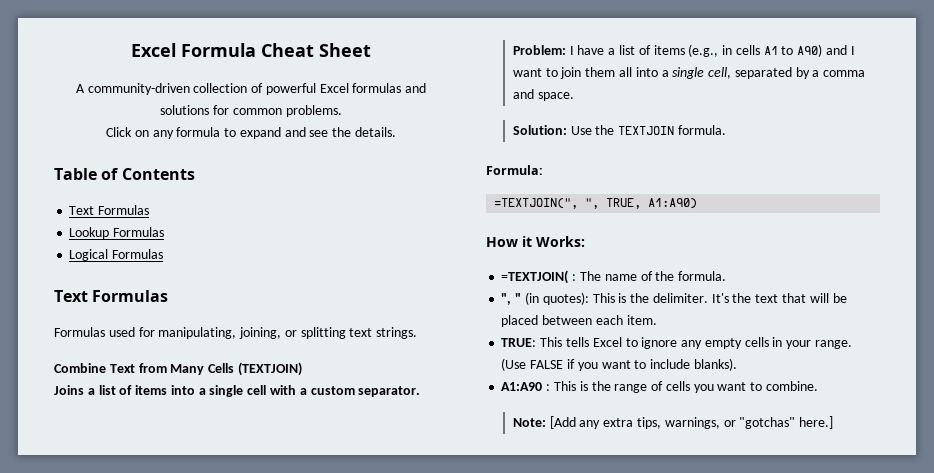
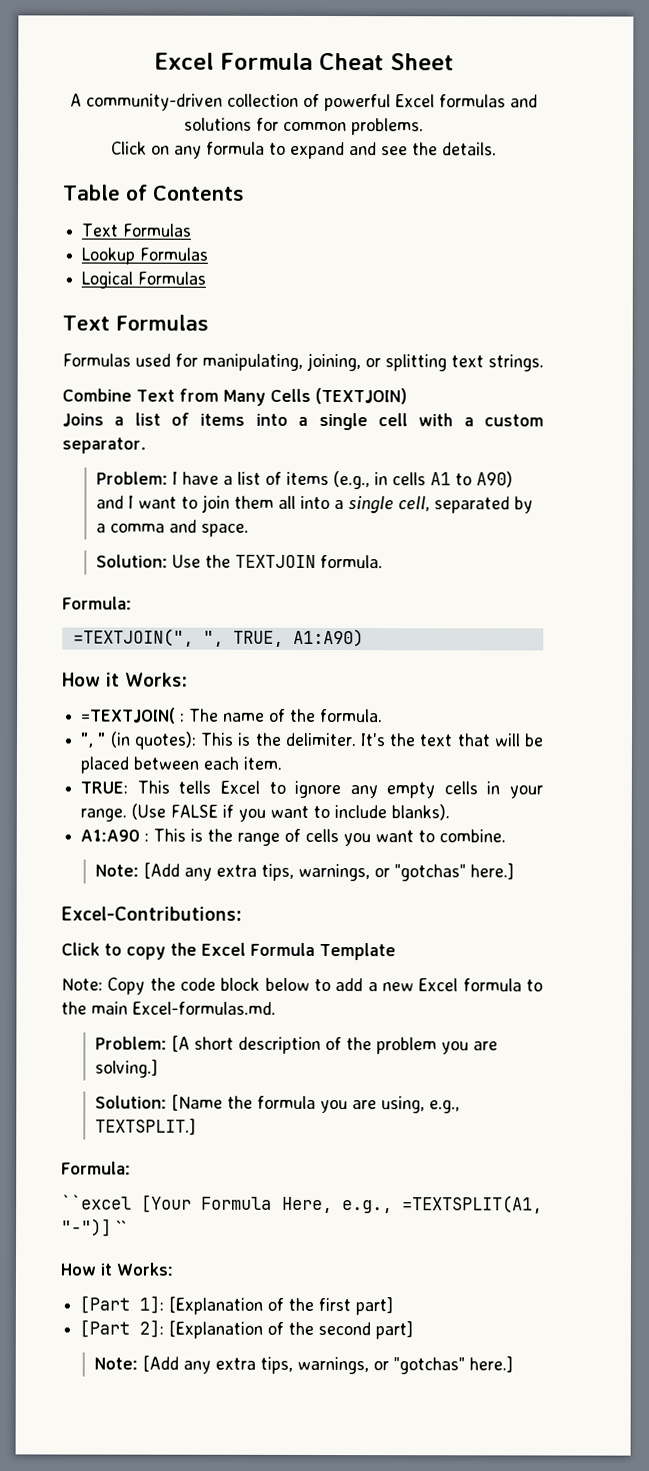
+ Excel-Contributions:
+ Click to copy the Excel Formula Template
+ Note: Copy the code block below to add a new Excel formula to the main Excel-formulas.md.
+ Problem: [A short description of the problem you are solving.]
+ Solution: [Name the formula you are using, e.g., TEXTSPLIT.]
+ Formula:
+ ``excel [Your Formula Here, e.g., =TEXTSPLIT(A1, "-")] ``
+ How it Works:
+ [Part 1]: [Explanation of the first part]
+ [Part 2]: [Explanation of the second part]
+ Note: [Add any extra tips, warnings, or "gotchas" here.]

